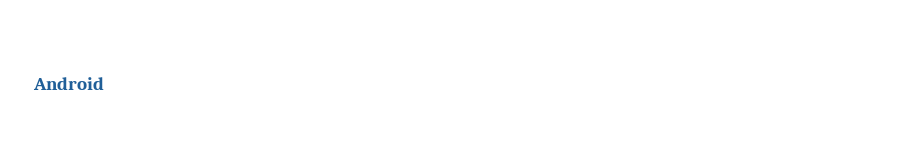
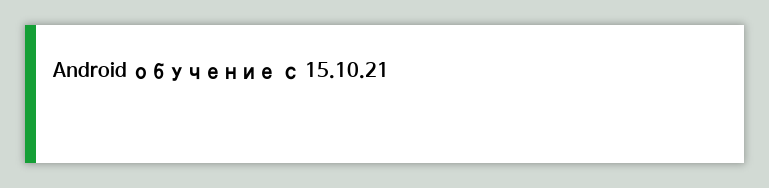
- Android
+ Android обучение с 15.10.21

